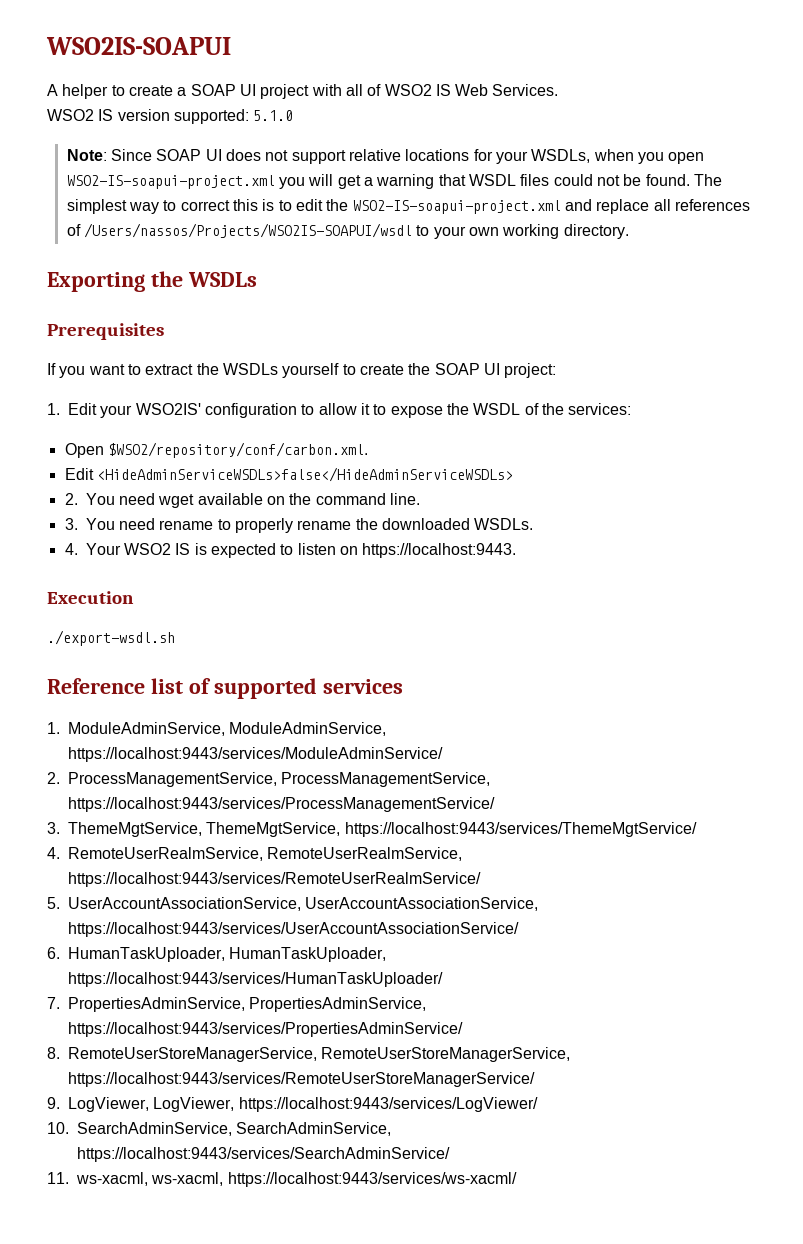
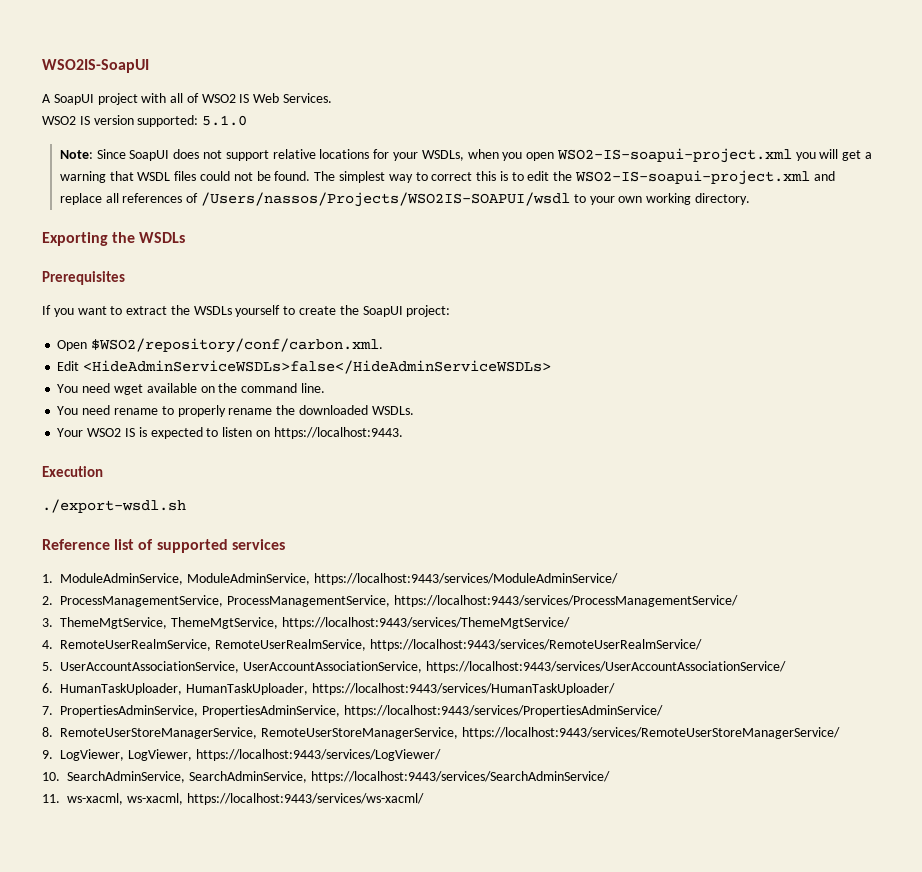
- WSO2IS-SOAPUI
+ WSO2IS-SoapUI
- A helper to create a SOAP UI project with all of WSO2 IS Web Services.
+ A SoapUI project with all of WSO2 IS Web Services.
- Note: Since SOAP UI does not support relative locations for your WSDLs, when you open WSO2-IS-soapui-project.xml you will get a warning that WSDL files could not be found.
+ Note: Since SoapUI does not support relative locations for your WSDLs, when you open WSO2-IS-soapui-project.xml you will get a warning that WSDL files could not be found.
- If you want to extract the WSDLs yourself to create the SOAP UI project:
+ If you want to extract the WSDLs yourself to create the SoapUI project:
- 1. Edit your WSO2IS' configuration to allow it to expose the WSDL of the services:
- 2. You need wget available on the command line.
+ You need wget available on the command line.
- 3. You need rename to properly rename the downloaded WSDLs.
+ You need rename to properly rename the downloaded WSDLs.
- 4. Your WSO2 IS is expected to listen on https://localhost:9443.
+ Your WSO2 IS is expected to listen on https://localhost:9443.

